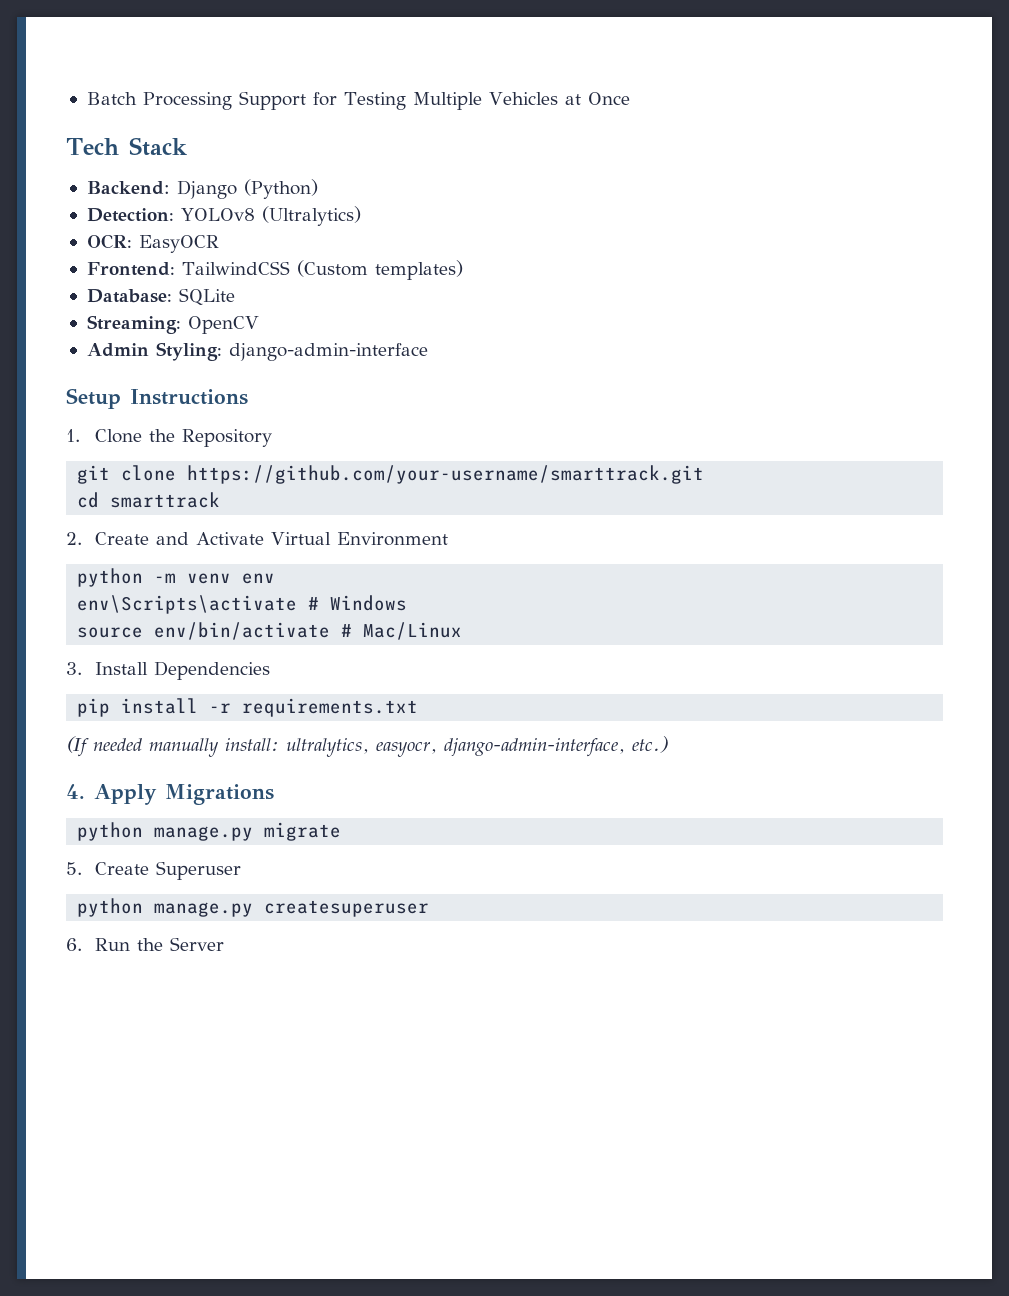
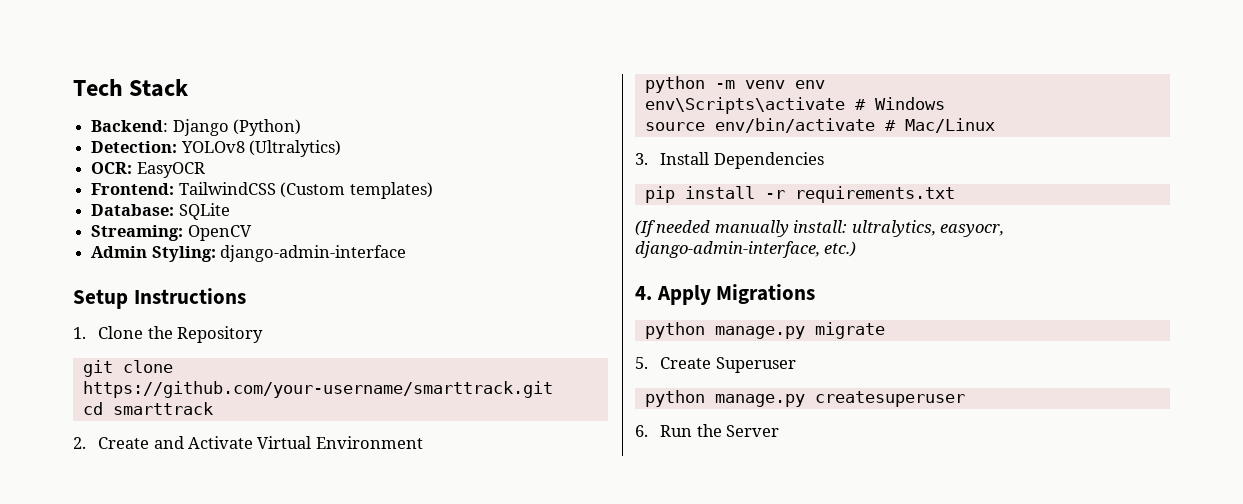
- Batch Processing Support for Testing Multiple Vehicles at Once

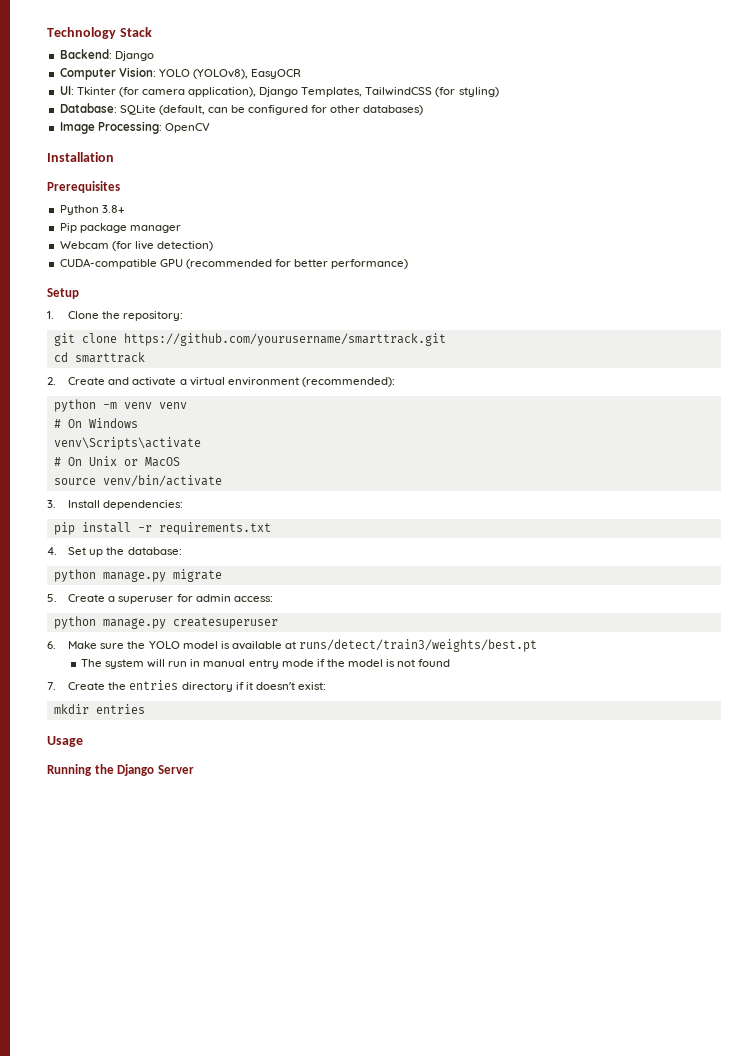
- Tech Stack
+ Technology Stack
- Backend: Django (Python)
- Detection: YOLOv8 (Ultralytics)
- OCR: EasyOCR
- Frontend: TailwindCSS (Custom templates)
- Database: SQLite
- Streaming: OpenCV
- Admin Styling: django-admin-interface
+ Backend: Django
+ Computer Vision: YOLO (YOLOv8), EasyOCR
+ UI: Tkinter (for camera application), Django Templates, TailwindCSS (for styling)
+ Database: SQLite (default, can be configured for other databases)
+ Image Processing: OpenCV
+ Installation
+ Prerequisites
+ Python 3.8+
+ Pip package manager
+ Webcam (for live detection)
+ CUDA-compatible GPU (recommended for better performance)
- Setup Instructions
+ Setup
- 1. Clone the Repository
+ 1. Clone the repository:
- git clone https://github.com/your-username/smarttrack.git
+ git clone https://github.com/yourusername/smarttrack.git
- 2. Create and Activate Virtual Environment
- python -m venv env
- env\Scripts\activate # Windows
- source env/bin/activate # Mac/Linux
+ 2. Create and activate a virtual environment (recommended):
+ python -m venv venv
+ # On Windows
+ venv\Scripts\activate
+ # On Unix or MacOS
+ source venv/bin/activate
- 3. Install Dependencies
+ 3. Install dependencies:
- (If needed manually install: ultralytics, easyocr, django-admin-interface, etc.)
- 4. Apply Migrations
+ 4. Set up the database:
- 5. Create Superuser
+ 5. Create a superuser for admin access:
- 6. Run the Server
+ 6. Make sure the YOLO model is available at runs/detect/train3/weights/best.pt
+ The system will run in manual entry mode if the model is not found
+ 7. Create the entries directory if it doesn't exist:
+ mkdir entries
+ Usage
+ Running the Django Server

